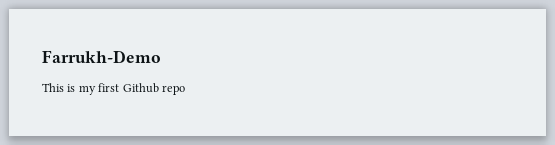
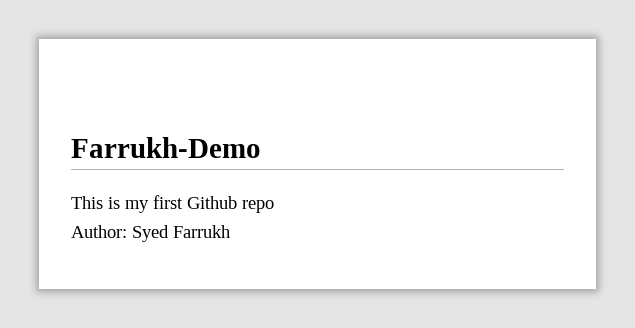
+ Author: Syed Farrukh

